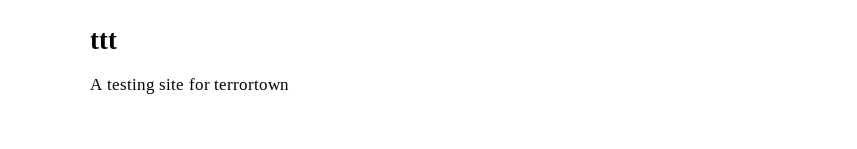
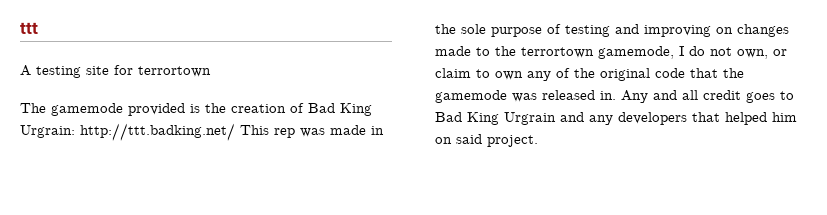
+ The gamemode provided is the creation of Bad King Urgrain: http://ttt.badking.net/ This rep was made in the sole purpose of testing and improving on changes made to the terrortown gamemode, I do not own, or claim to own any of the original code that the gamemode was released in. Any and all credit goes to Bad King Urgrain and any developers that helped him on said project.

